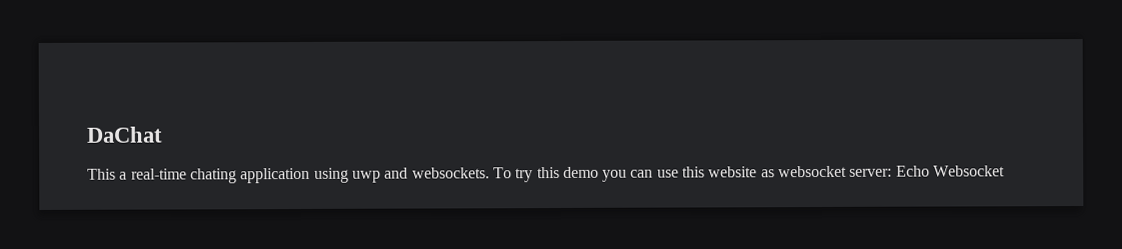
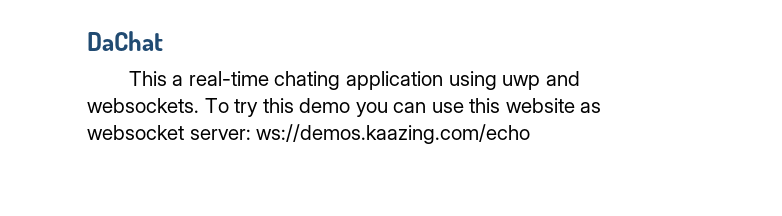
- To try this demo you can use this website as websocket server: Echo Websocket
+ To try this demo you can use this website as websocket server: ws://demos.kaazing.com/echo

